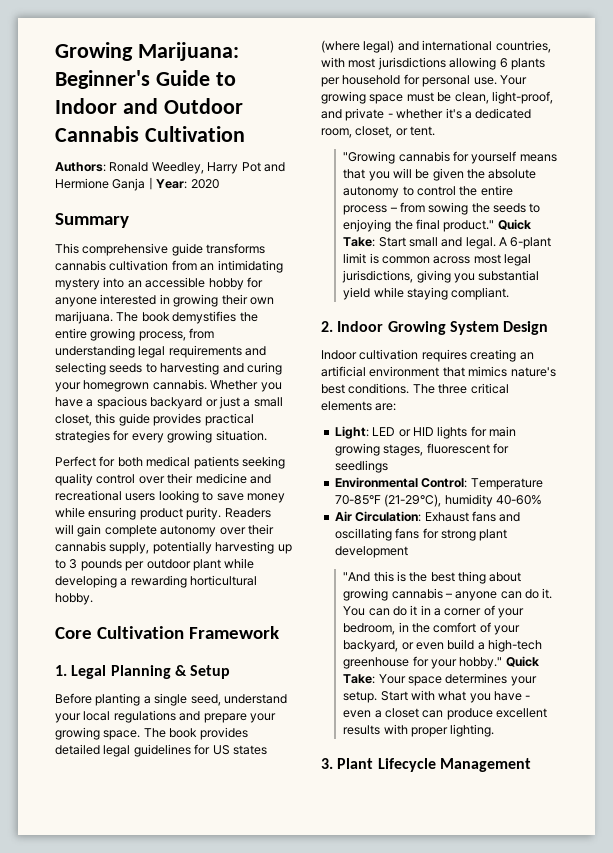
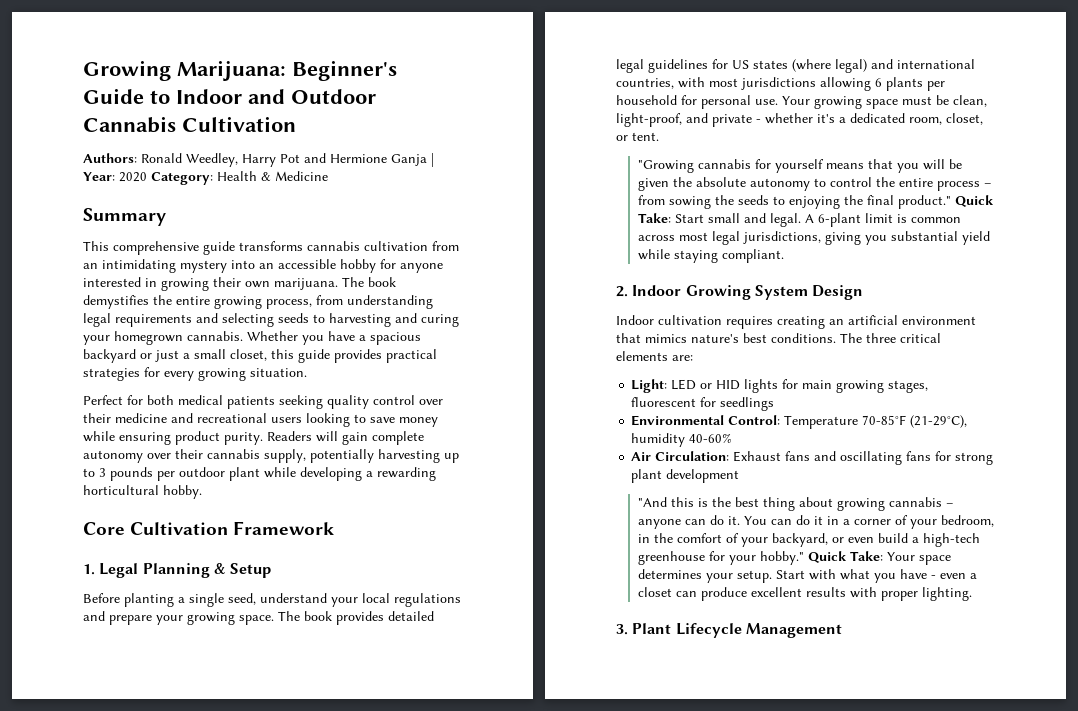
- Authors: Ronald Weedley, Harry Pot and Hermione Ganja | Year: 2020
+ Authors: Ronald Weedley, Harry Pot and Hermione Ganja | Year: 2020 Category: Health & Medicine

